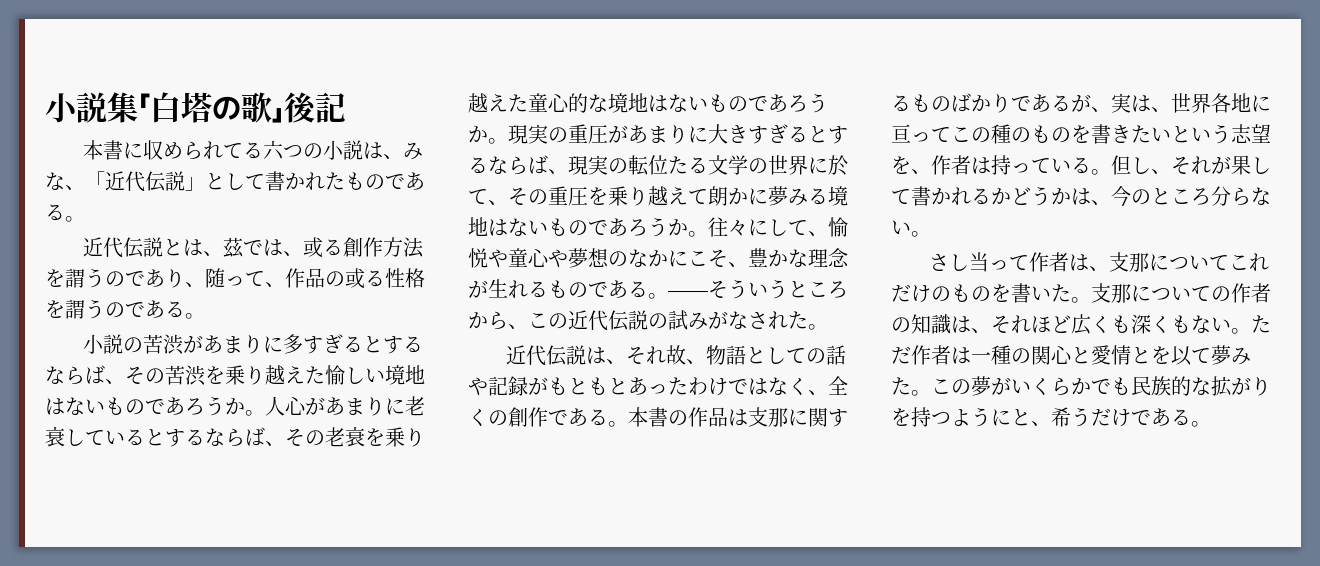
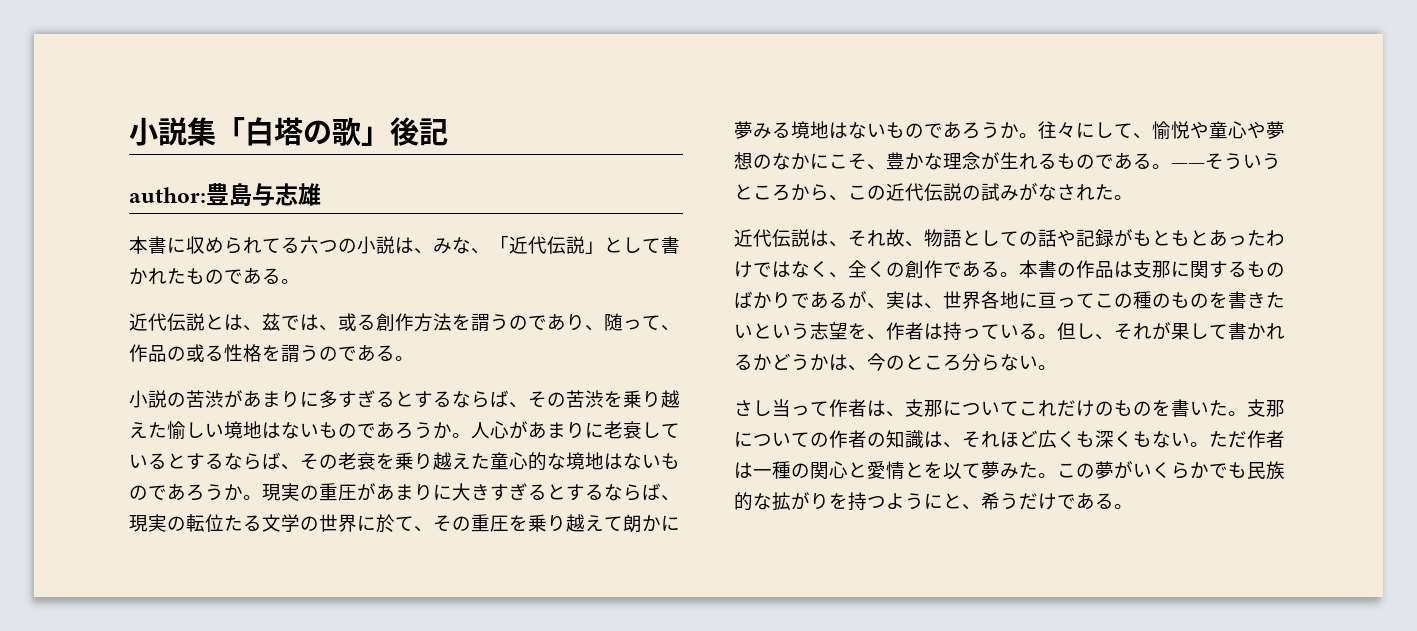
+ author:豊島与志雄

